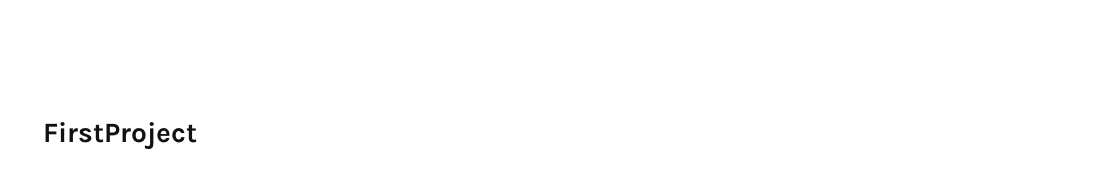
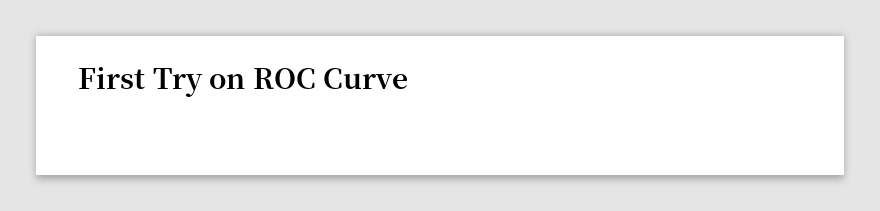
- FirstProject
+ First Try on ROC Curve

